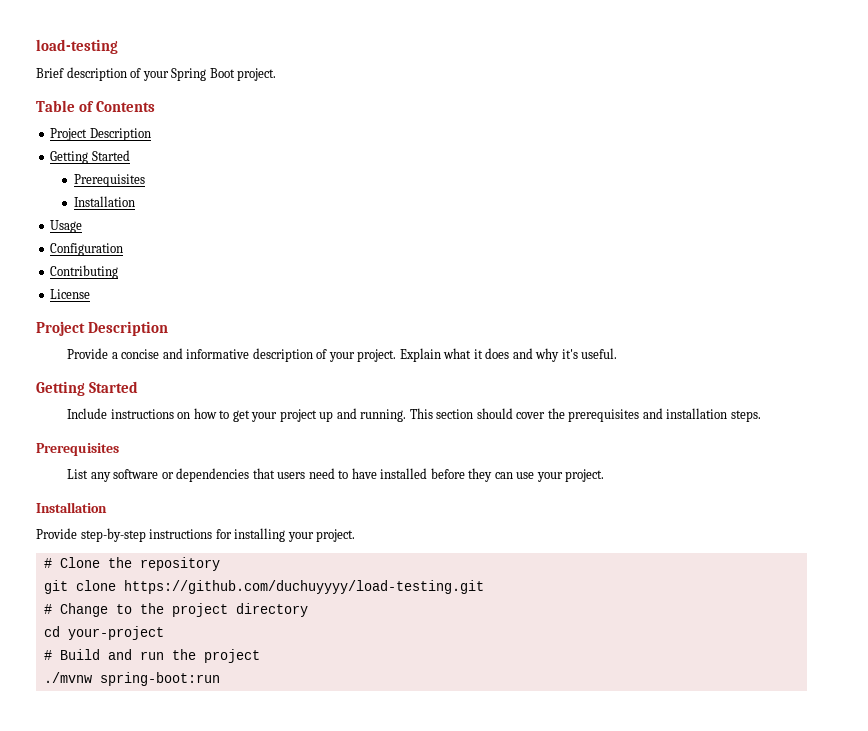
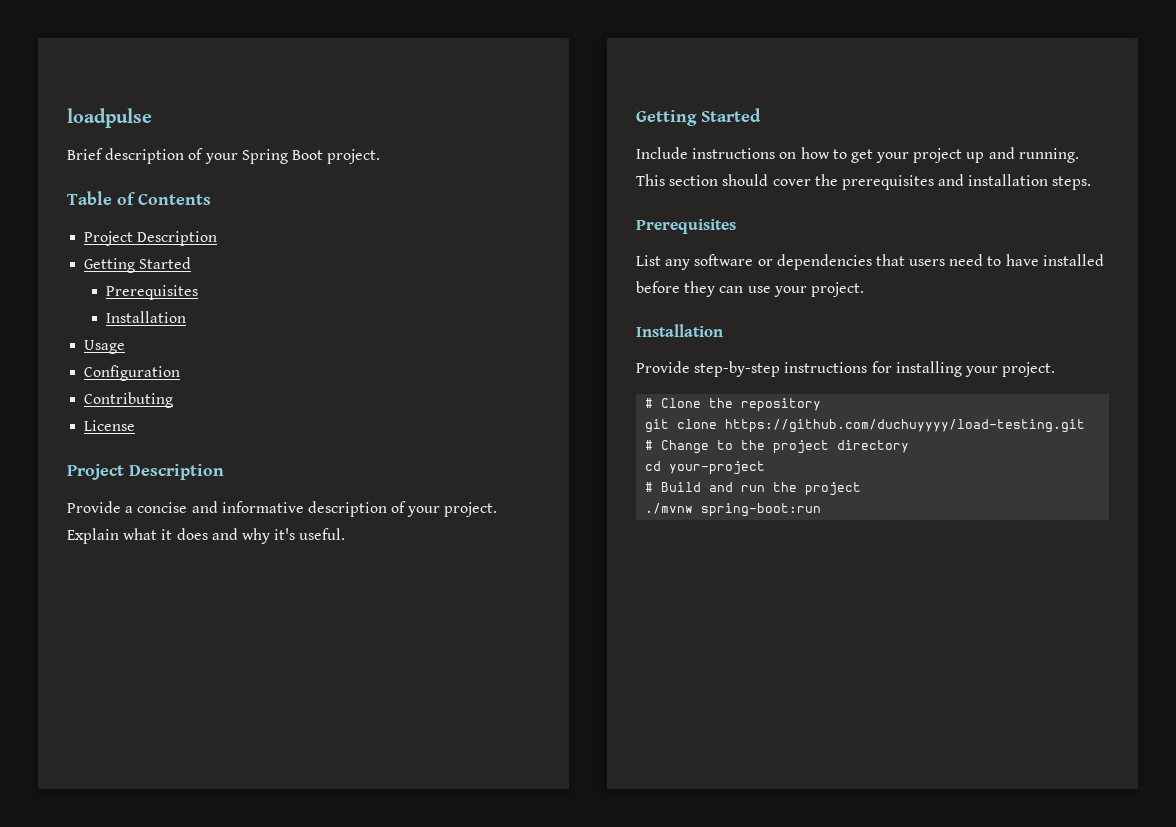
- load-testing
+ loadpulse

